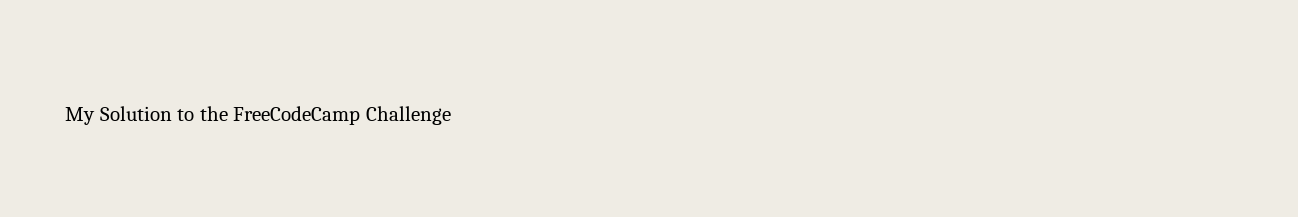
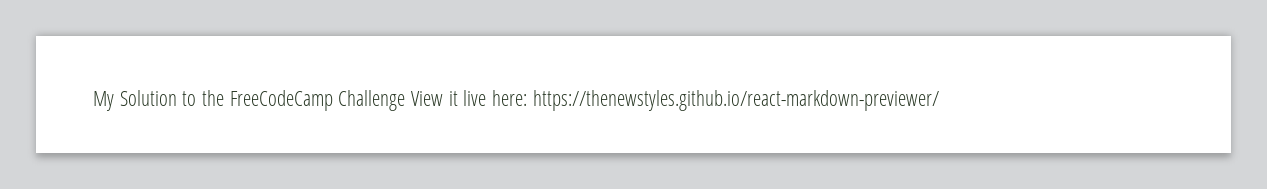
- My Solution to the FreeCodeCamp Challenge
+ My Solution to the FreeCodeCamp Challenge View it live here: https://thenewstyles.github.io/react-markdown-previewer/

